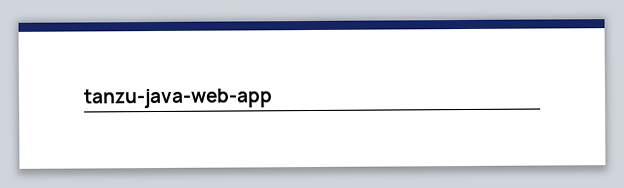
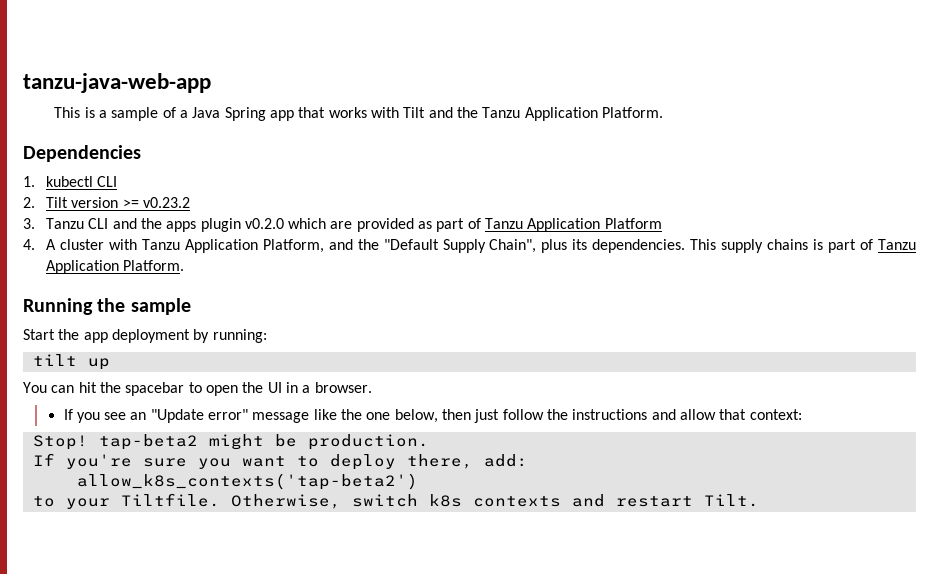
+ This is a sample of a Java Spring app that works with Tilt and the Tanzu Application Platform.
+ Dependencies
+ 1. kubectl CLI
+ 2. Tilt version >= v0.23.2
+ 3. Tanzu CLI and the apps plugin v0.2.0 which are provided as part of Tanzu Application Platform
+ 4. A cluster with Tanzu Application Platform, and the "Default Supply Chain", plus its dependencies. This supply chains is part of Tanzu Application Platform.
+ Running the sample
+ Start the app deployment by running:
+ tilt up
+ You can hit the spacebar to open the UI in a browser.
+ If you see an "Update error" message like the one below, then just follow the instructions and allow that context:
+ Stop! tap-beta2 might be production.
+ If you're sure you want to deploy there, add:
+ allow_k8s_contexts('tap-beta2')
+ to your Tiltfile. Otherwise, switch k8s contexts and restart Tilt.

